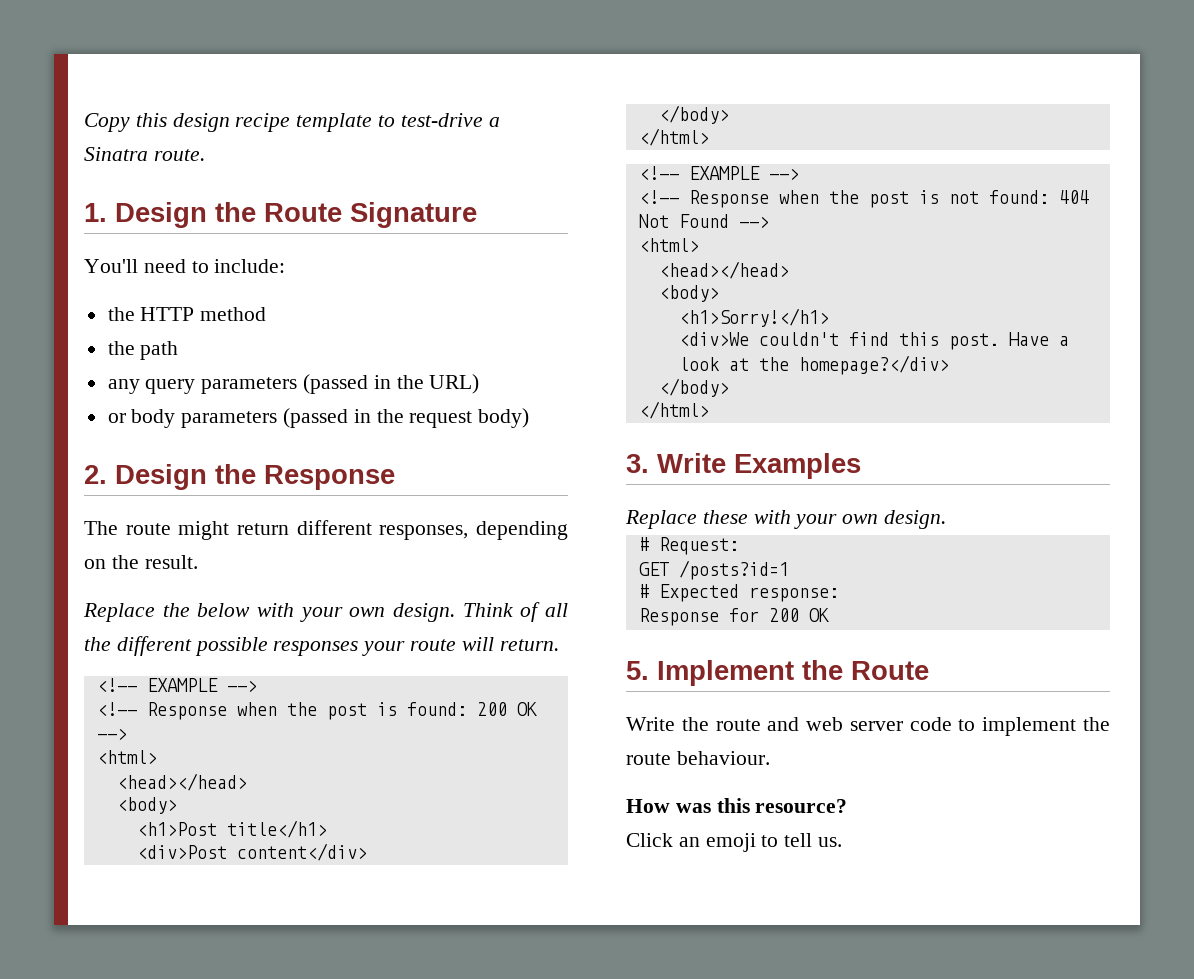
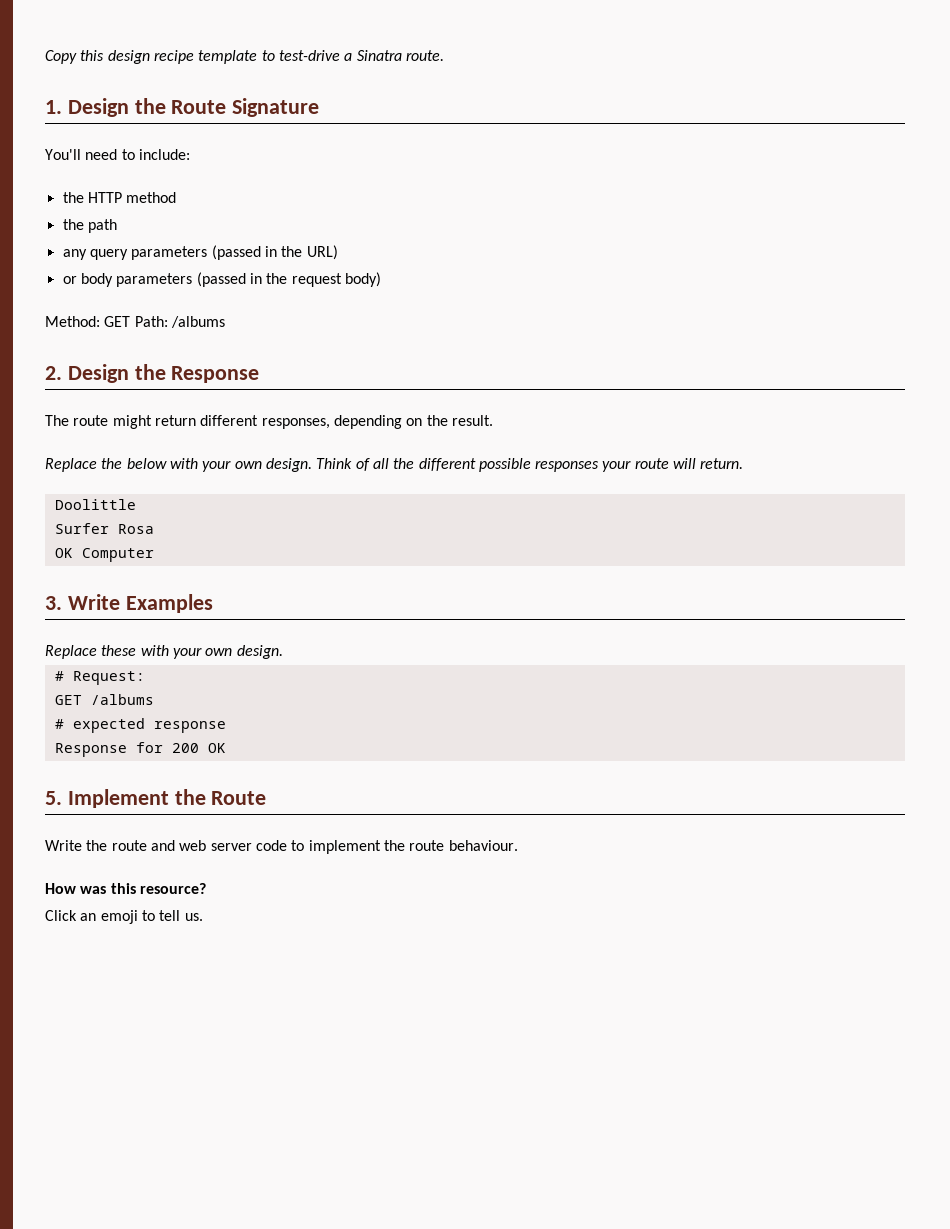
+ Method: GET Path: /albums
  Think of all the different possible responses your route will return.
- <!-- EXAMPLE -->
- <!-- Response when the post is found: 200 OK -->
- <html>
- <head></head>
- <body>
- <h1>Post title</h1>
- <div>Post content</div>
- </body>
- </html>
- <!-- EXAMPLE -->
- <!-- Response when the post is not found: 404 Not Found -->
- <html>
- <head></head>
- <body>
- <h1>Sorry!</h1>
- <div>We couldn't find this post. Have a look at the homepage?</div>
- </body>
- </html>
+ Doolittle
+ Surfer Rosa
+ OK Computer
- GET /posts?id=1
- # Expected response:
+ GET /albums
+ # expected response

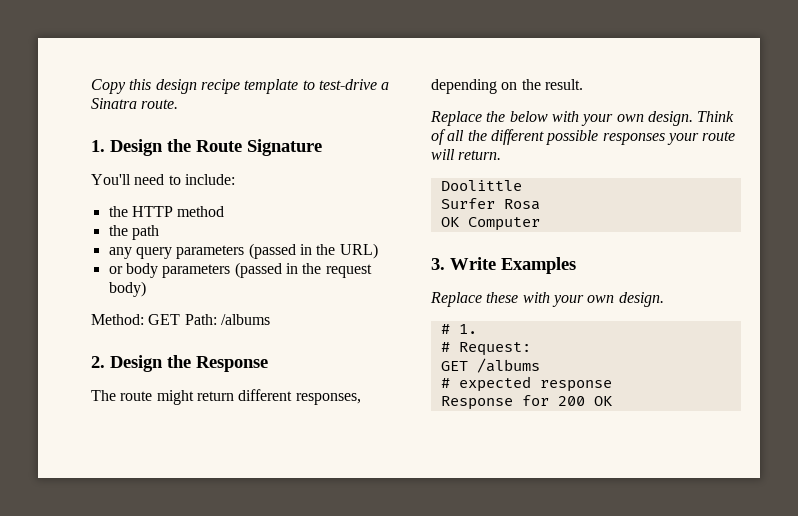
+ # 1.
- 5. Implement the Route
- Write the route and web server code to implement the route behaviour.
- How was this resource?
- Click an emoji to tell us.

